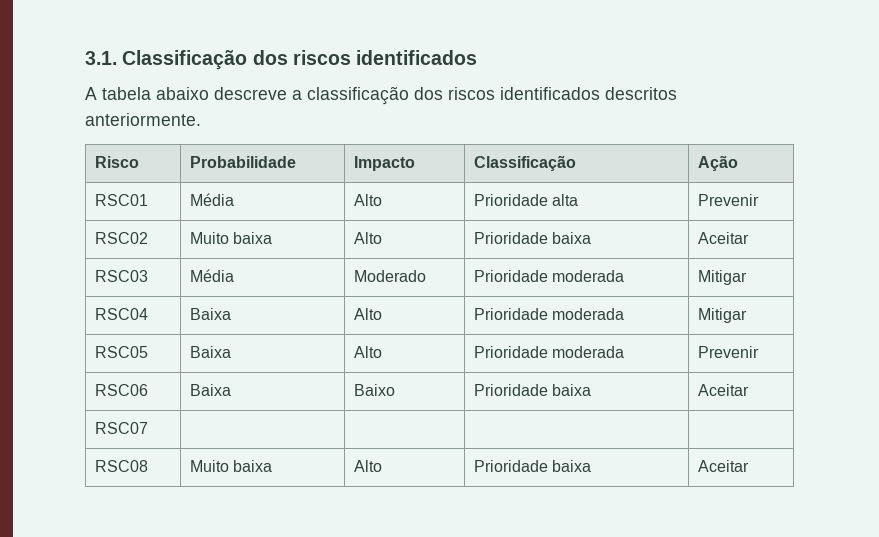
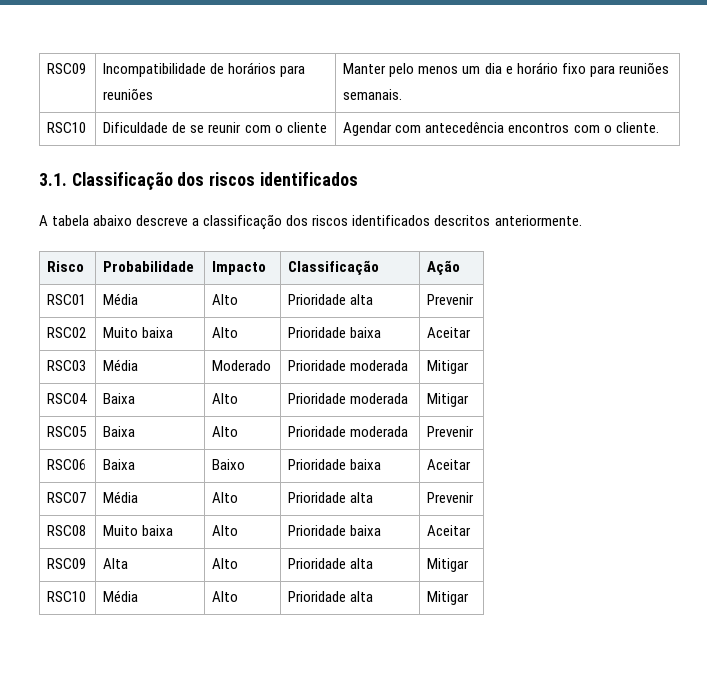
+ RSC09 | Incompatibilidade de horários para reuniões | Manter pelo menos um dia e horário fixo para reuniões semanais.
+ RSC10 | Dificuldade de se reunir com o cliente | Agendar com antecedência encontros com o cliente.
- RSC07 | | | |
+ RSC07 | Média | Alto | Prioridade alta | Prevenir
+ RSC09 | Alta | Alto | Prioridade alta | Mitigar
+ RSC10 | Média | Alto | Prioridade alta | Mitigar

